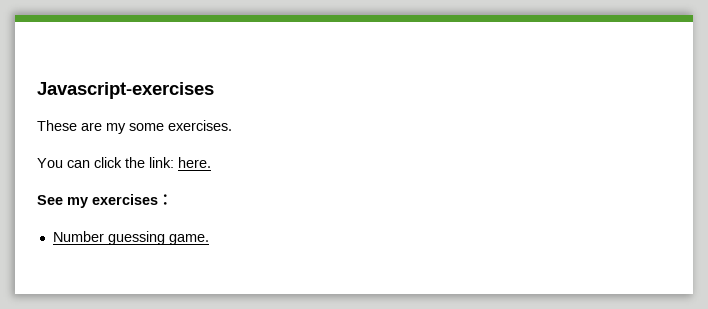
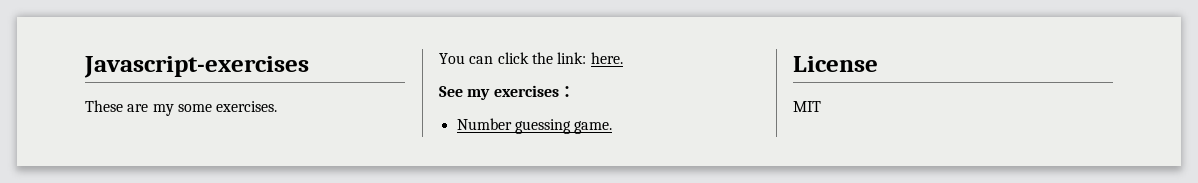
+ License
+ MIT

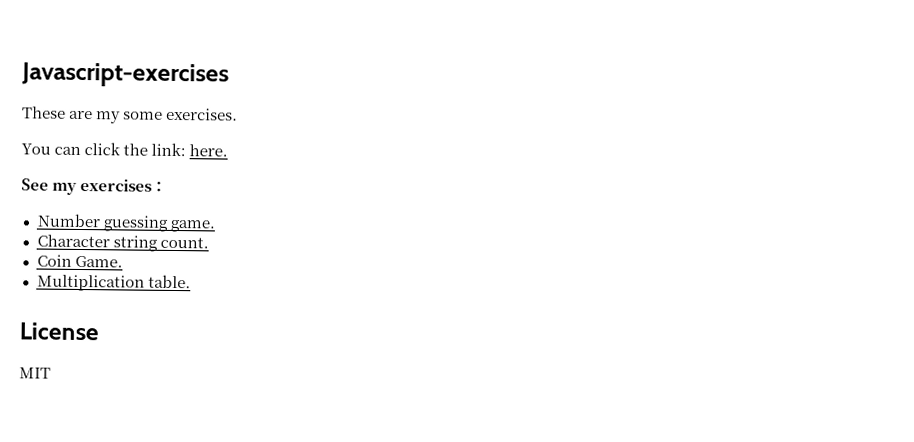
+ Character string count.
+ Coin Game.
+ Multiplication table.

